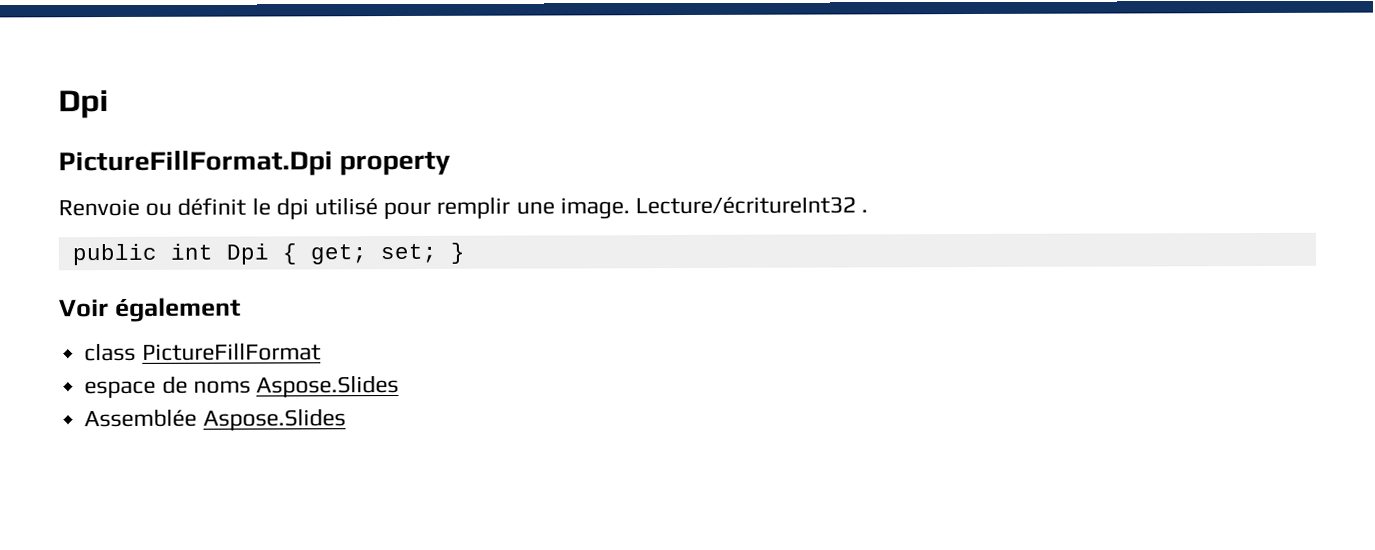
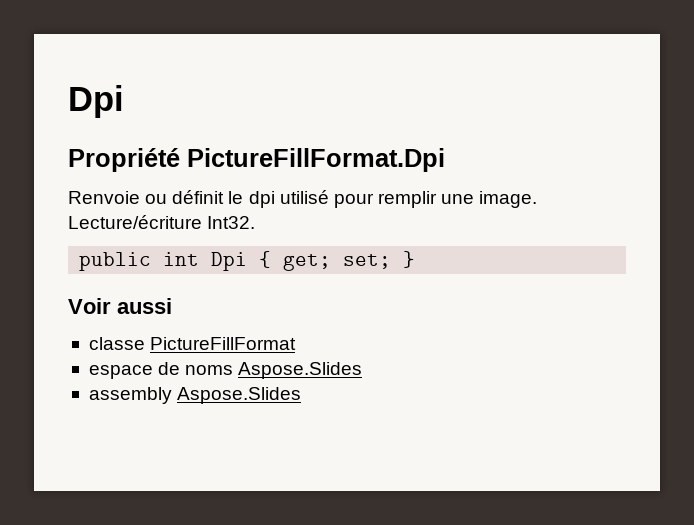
- PictureFillFormat.Dpi property
+ Propriété PictureFillFormat.Dpi
- Lecture/écritureInt32 .
+ Lecture/écriture Int32.
- Voir également
- class PictureFillFormat
+ Voir aussi
+ classe PictureFillFormat
- Assemblée Aspose.Slides
+ assembly Aspose.Slides

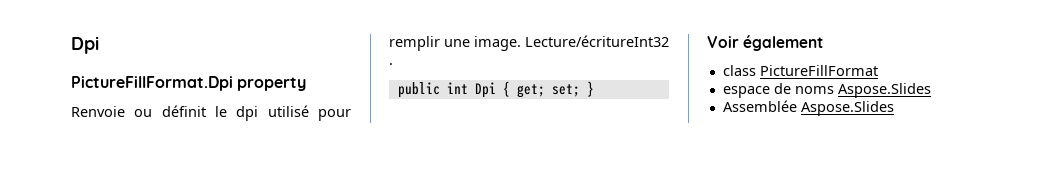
- Propriété PictureFillFormat.Dpi
+ PictureFillFormat.Dpi property
- Lecture/écriture Int32.
+ Lecture/écritureInt32 .
- Voir aussi
- classe PictureFillFormat
+ Voir également
+ class PictureFillFormat
- assembly Aspose.Slides
+ Assemblée Aspose.Slides

